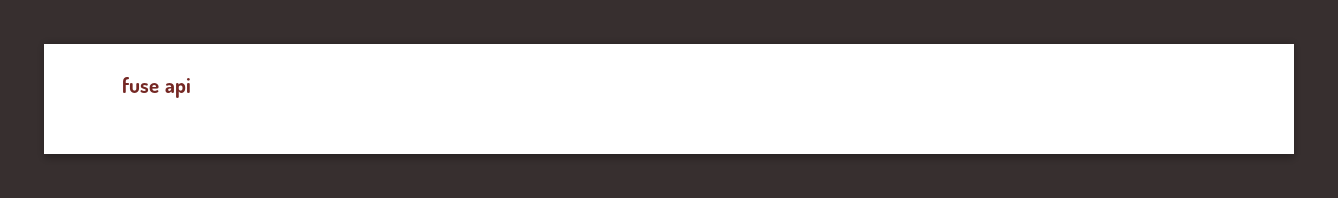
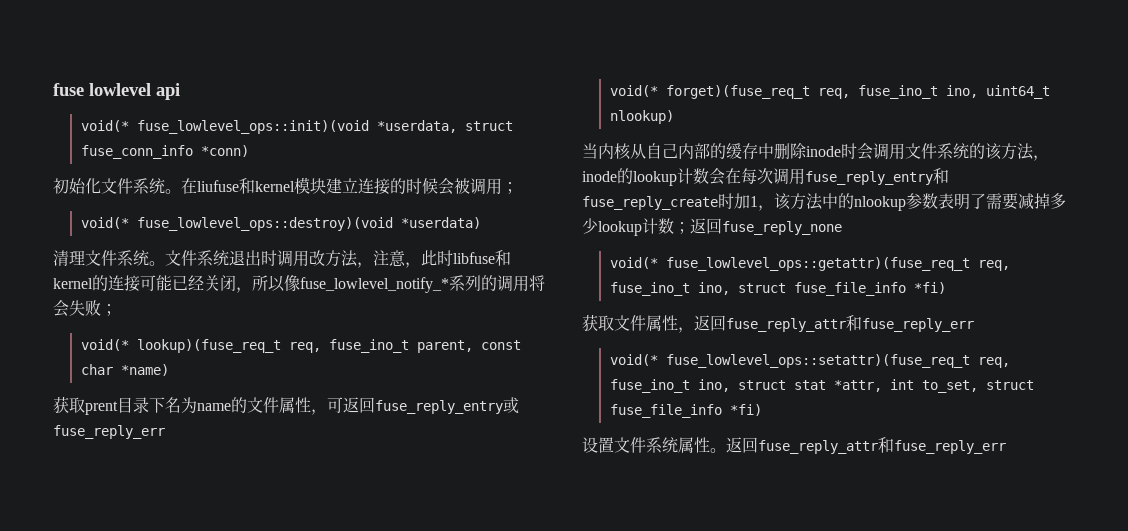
- fuse api
+ fuse lowlevel api
+ void(* fuse_lowlevel_ops::init)(void *userdata, struct fuse_conn_info *conn)
+ 初始化文件系统。在liufuse和kernel模块建立连接的时候会被调用；
+ void(* fuse_lowlevel_ops::destroy)(void *userdata)
+ 清理文件系统。文件系统退出时调用改方法，注意，此时libfuse和kernel的连接可能已经关闭，所以像fuse_lowlevel_notify_*系列的调用将会失败；
+ void(* lookup)(fuse_req_t req, fuse_ino_t parent, const char *name)
+ 获取prent目录下名为name的文件属性，可返回fuse_reply_entry或fuse_reply_err
+ void(* forget)(fuse_req_t req, fuse_ino_t ino, uint64_t nlookup)
+ 当内核从自己内部的缓存中删除inode时会调用文件系统的该方法，inode的lookup计数会在每次调用fuse_reply_entry和fuse_reply_create时加1，该方法中的nlookup参数表明了需要减掉多少lookup计数；返回fuse_reply_none
+ void(* fuse_lowlevel_ops::getattr)(fuse_req_t req, fuse_ino_t ino, struct fuse_file_info *fi)
+ 获取文件属性，返回fuse_reply_attr和fuse_reply_err
+ void(* fuse_lowlevel_ops::setattr)(fuse_req_t req, fuse_ino_t ino, struct stat *attr, int to_set, struct fuse_file_info *fi)
+ 设置文件系统属性。返回fuse_reply_attr和fuse_reply_err

